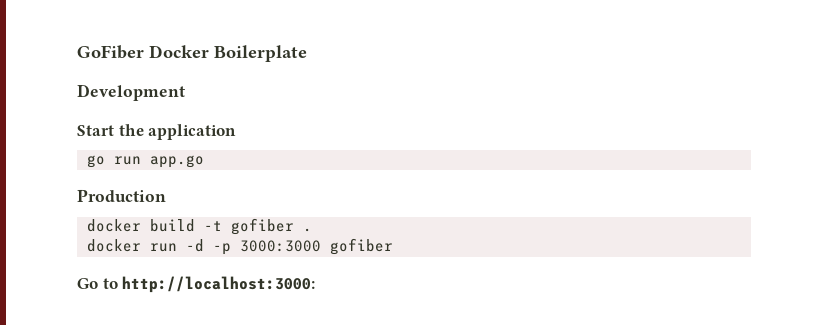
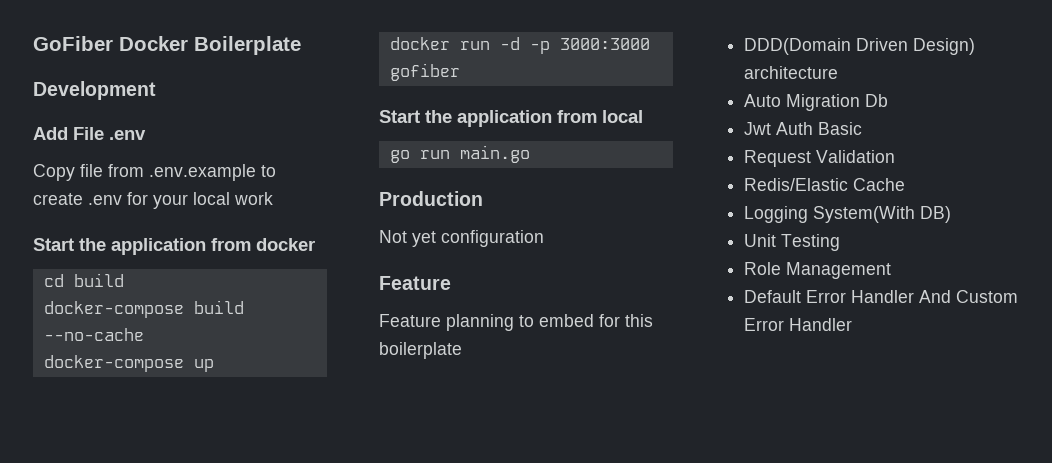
- Start the application
- go run app.go
- Production
- docker build -t gofiber .
+ Add File .env
+ Copy file from .env.example to create .env for your local work
+ Start the application from docker
+ cd build
+ docker-compose build --no-cache
+ docker-compose up
- Go to http://localhost:3000:
+ Start the application from local
+ go run main.go
+ Production
+ Not yet configuration
+ Feature
+ Feature planning to embed for this boilerplate
+ DDD(Domain Driven Design) architecture
+ Auto Migration Db
+ Jwt Auth Basic
+ Request Validation
+ Redis/Elastic Cache
+ Logging System(With DB)
+ Unit Testing
+ Role Management
+ Default Error Handler And Custom Error Handler

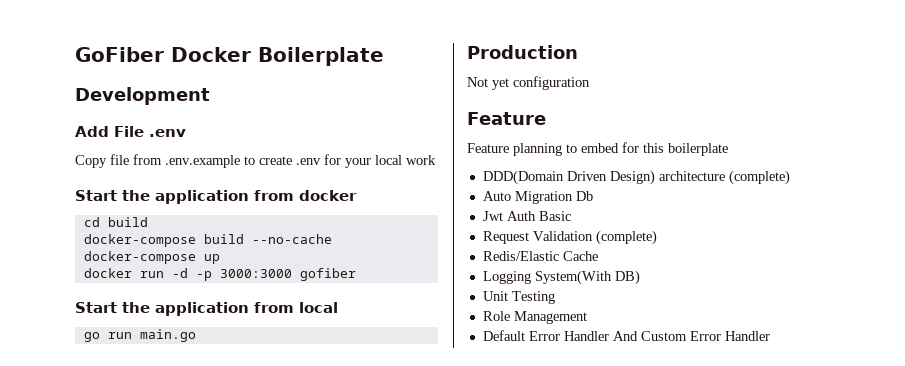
- DDD(Domain Driven Design) architecture
+ DDD(Domain Driven Design) architecture (complete)
- Request Validation
+ Request Validation (complete)

